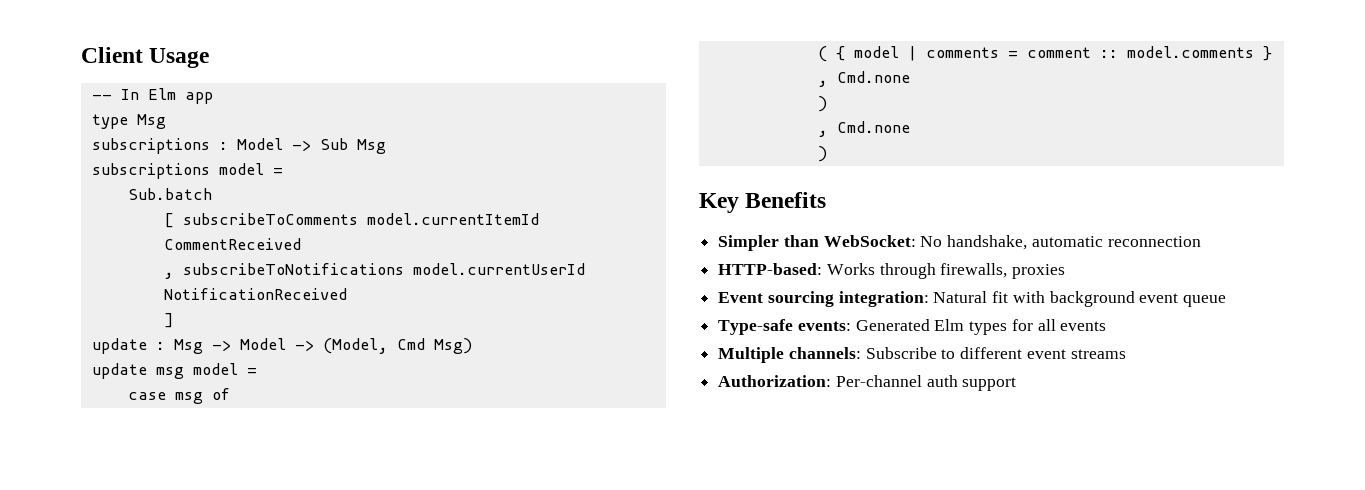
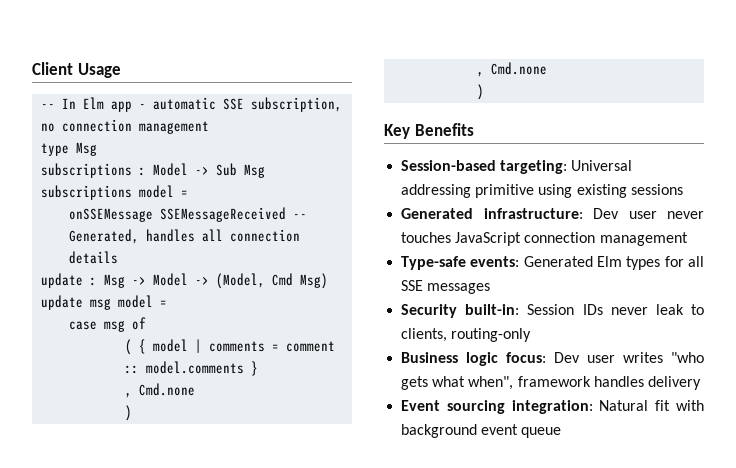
- -- In Elm app
+ -- In Elm app - automatic SSE subscription, no connection management
- Sub.batch
- [ subscribeToComments model.currentItemId CommentReceived
- , subscribeToNotifications model.currentUserId NotificationReceived
- ]
+ onSSEMessage SSEMessageReceived -- Generated, handles all connection details
- Simpler than WebSocket: No handshake, automatic reconnection
- HTTP-based: Works through firewalls, proxies
+ Session-based targeting: Universal addressing primitive using existing sessions
+ Generated infrastructure: Dev user never touches JavaScript connection management
+ Type-safe events: Generated Elm types for all SSE messages
+ Security built-in: Session IDs never leak to clients, routing-only
+ Business logic focus: Dev user writes "who gets what when", framework handles delivery
- Type-safe events: Generated Elm types for all events
- Multiple channels: Subscribe to different event streams
- Authorization: Per-channel auth support

